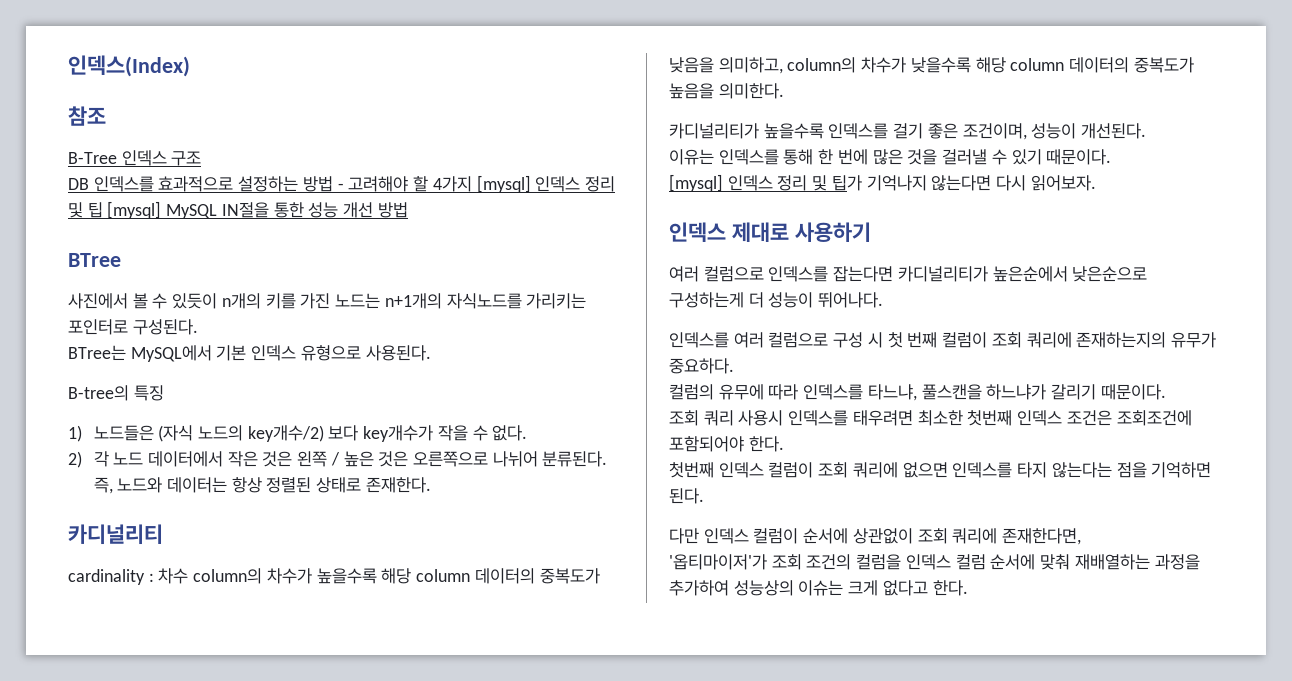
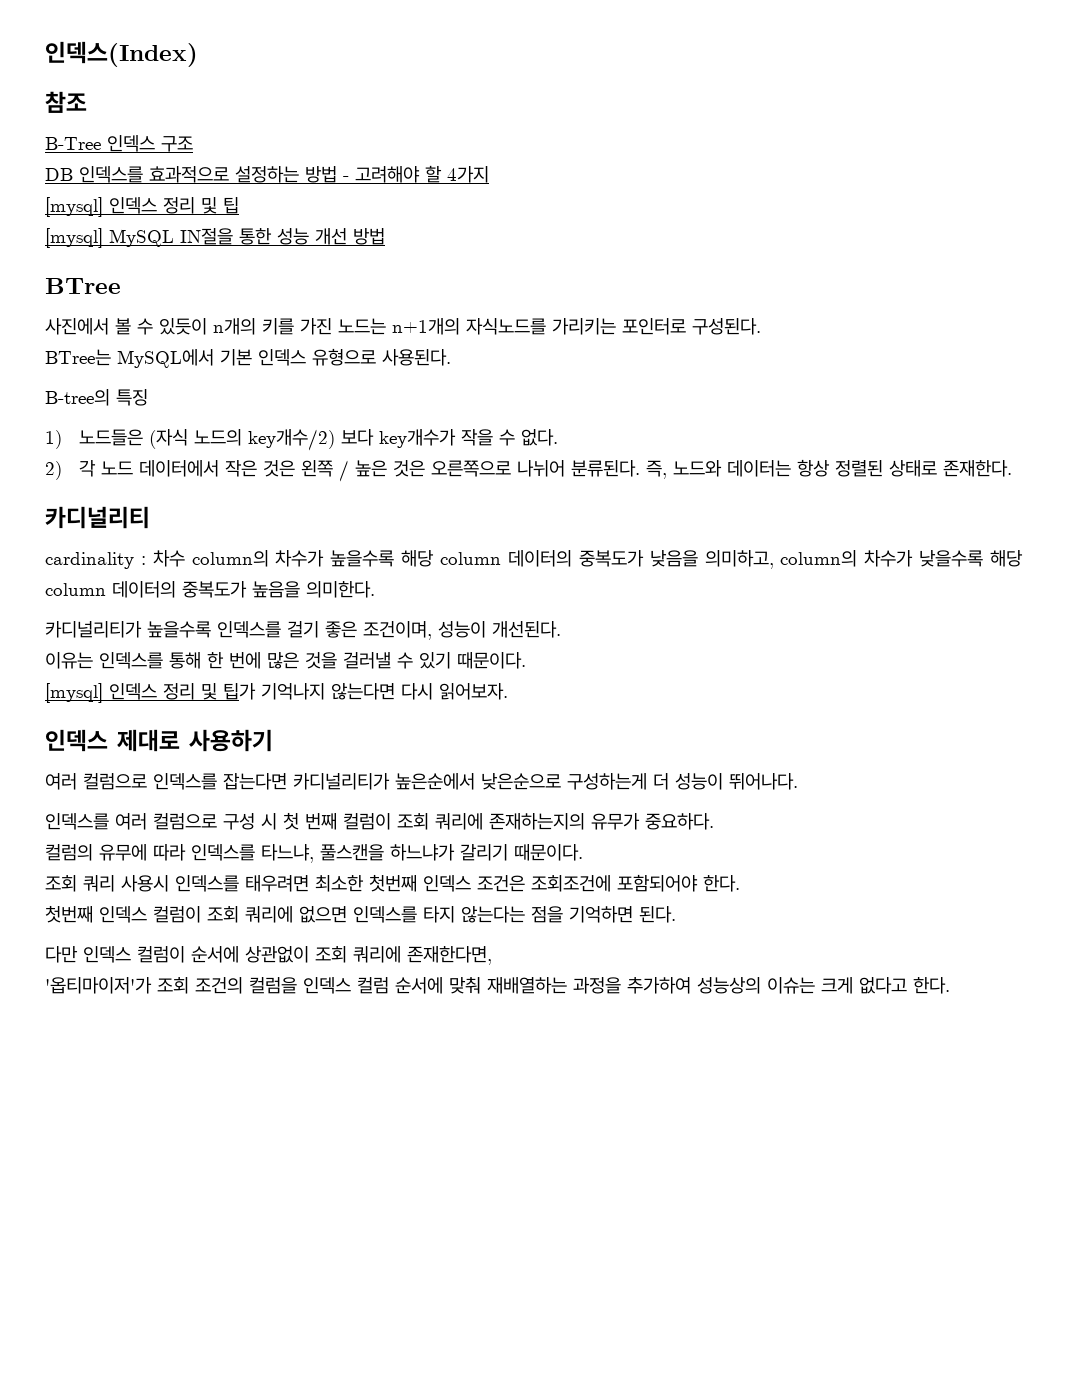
- DB 인덱스를 효과적으로 설정하는 방법 - 고려해야 할 4가지 [mysql] 인덱스 정리 및 팁 [mysql] MySQL IN절을 통한 성능 개선 방법
+ DB 인덱스를 효과적으로 설정하는 방법 - 고려해야 할 4가지
+ [mysql] 인덱스 정리 및 팁
+ [mysql] MySQL IN절을 통한 성능 개선 방법

